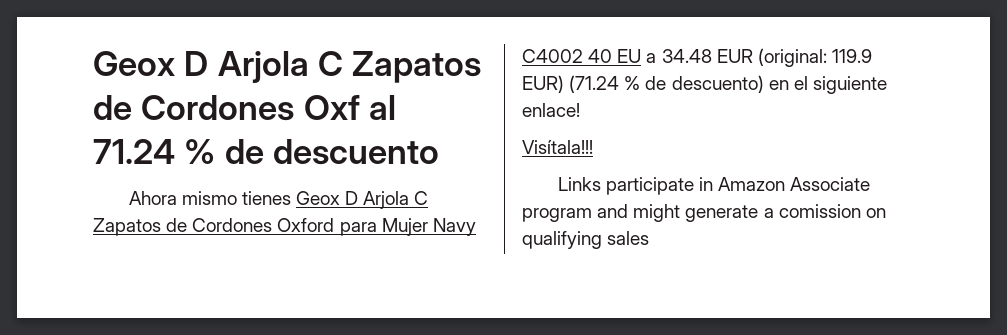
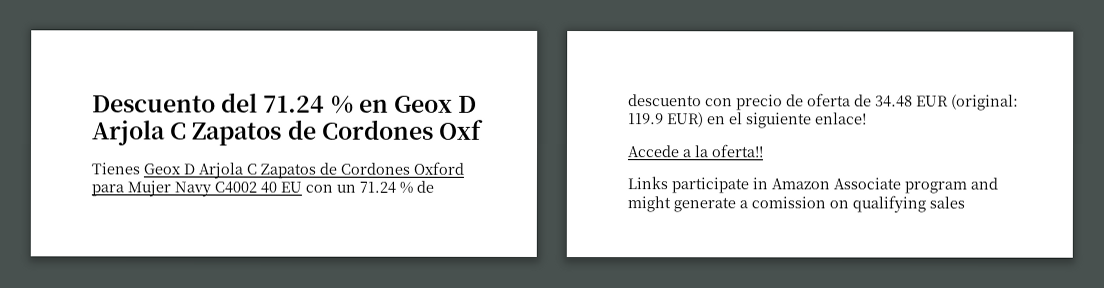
- Geox D Arjola C Zapatos de Cordones Oxf al 71.24 % de descuento
- Ahora mismo tienes Geox D Arjola C Zapatos de Cordones Oxford para Mujer Navy C4002 40 EU a 34.48 EUR (original: 119.9 EUR) (71.24 % de descuento) en el siguiente enlace!
+ Descuento del 71.24 % en Geox D Arjola C Zapatos de Cordones Oxf
+ Tienes Geox D Arjola C Zapatos de Cordones Oxford para Mujer Navy C4002 40 EU con un 71.24 % de descuento con precio de oferta de 34.48 EUR (original: 119.9 EUR) en el siguiente enlace!
- Visítala!!!
+ Accede a la oferta!!

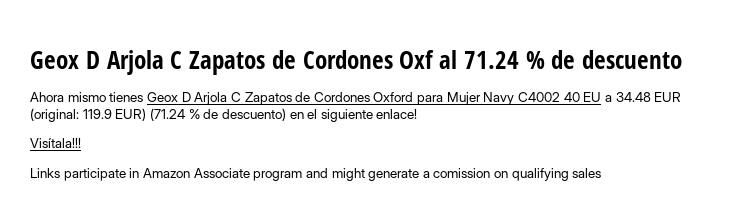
- Descuento del 71.24 % en Geox D Arjola C Zapatos de Cordones Oxf
- Tienes Geox D Arjola C Zapatos de Cordones Oxford para Mujer Navy C4002 40 EU con un 71.24 % de descuento con precio de oferta de 34.48 EUR (original: 119.9 EUR) en el siguiente enlace!
+ Geox D Arjola C Zapatos de Cordones Oxf al 71.24 % de descuento
+ Ahora mismo tienes Geox D Arjola C Zapatos de Cordones Oxford para Mujer Navy C4002 40 EU a 34.48 EUR (original: 119.9 EUR) (71.24 % de descuento) en el siguiente enlace!
- Accede a la oferta!!
+ Visítala!!!

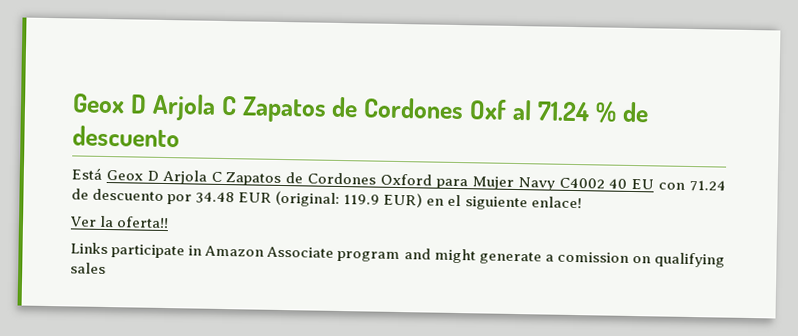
- Ahora mismo tienes Geox D Arjola C Zapatos de Cordones Oxford para Mujer Navy C4002 40 EU a 34.48 EUR (original: 119.9 EUR) (71.24 % de descuento) en el siguiente enlace!
+ Está Geox D Arjola C Zapatos de Cordones Oxford para Mujer Navy C4002 40 EU con 71.24 de descuento por 34.48 EUR (original: 119.9 EUR) en el siguiente enlace!
- Visítala!!!
+ Ver la oferta!!

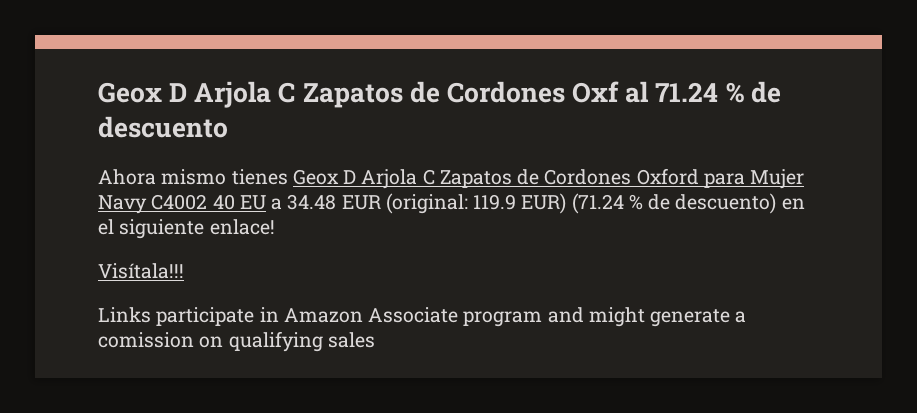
- Está Geox D Arjola C Zapatos de Cordones Oxford para Mujer Navy C4002 40 EU con 71.24 de descuento por 34.48 EUR (original: 119.9 EUR) en el siguiente enlace!
+ Ahora mismo tienes Geox D Arjola C Zapatos de Cordones Oxford para Mujer Navy C4002 40 EU a 34.48 EUR (original: 119.9 EUR) (71.24 % de descuento) en el siguiente enlace!
- Ver la oferta!!
+ Visítala!!!

